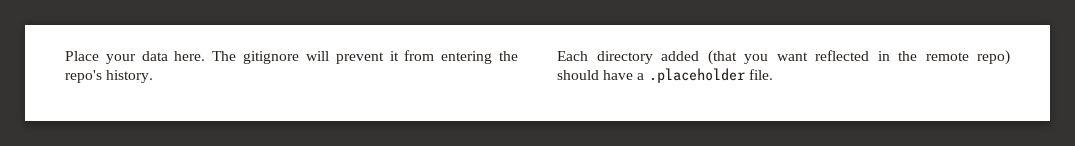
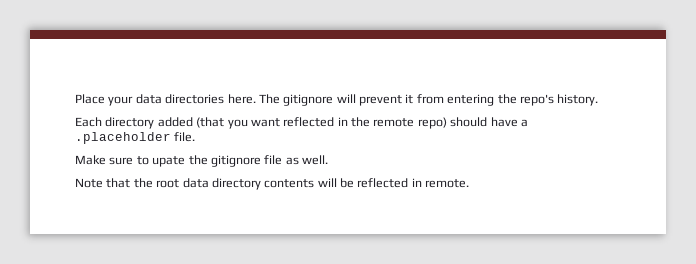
- Place your data here.
+ Place your data directories here.
+ Make sure to upate the gitignore file as well.
+ Note that the root data directory contents will be reflected in remote.

